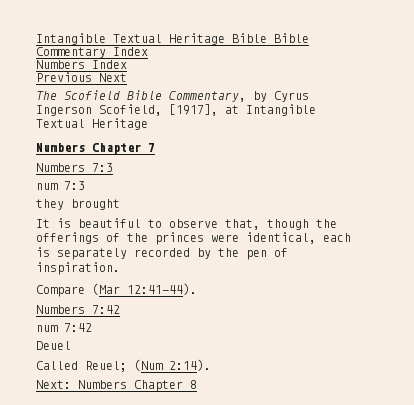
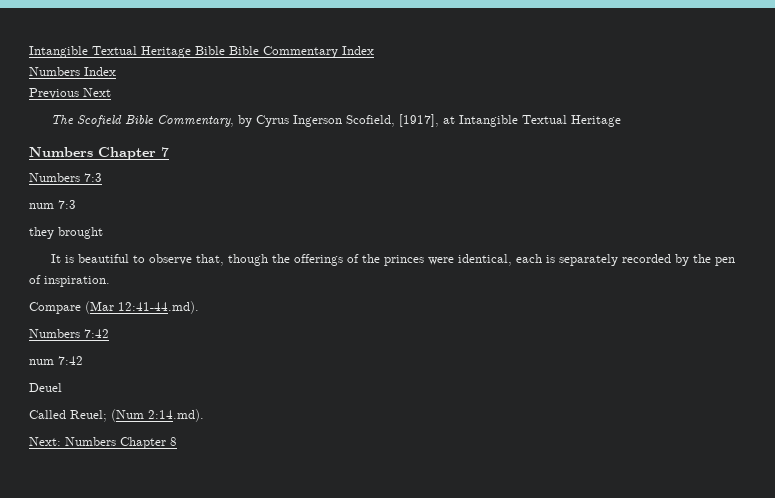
- Compare (Mar 12:41-44).
+ Compare (Mar 12:41-44.md).
- Called Reuel; (Num 2:14).
+ Called Reuel; (Num 2:14.md).

